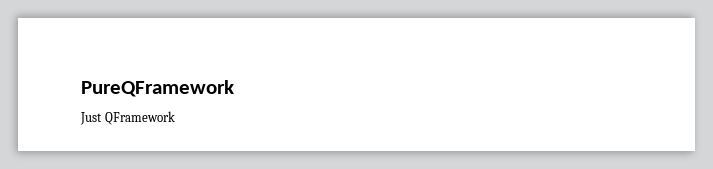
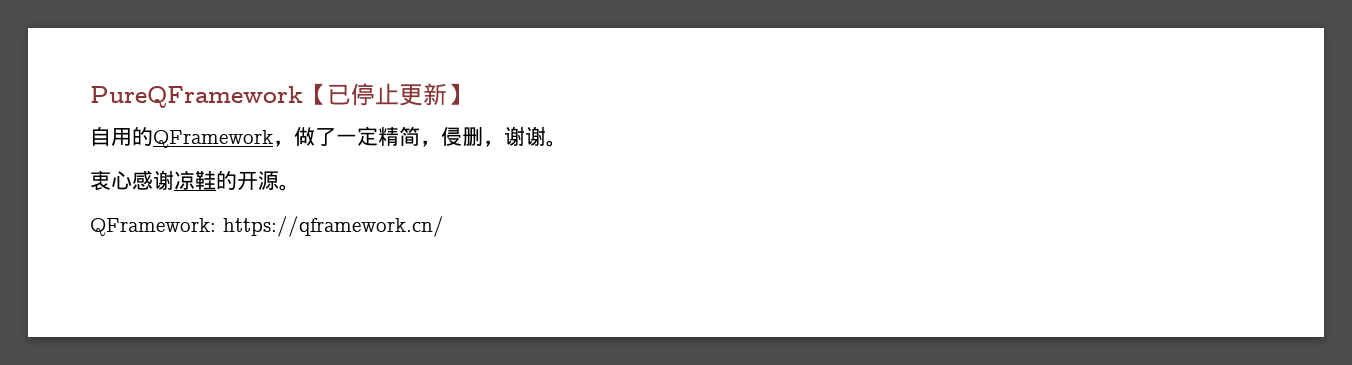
- PureQFramework
- Just QFramework
+ PureQFramework【已停止更新】
+ 自用的QFramework，做了一定精简，侵删，谢谢。
+ 衷心感谢凉鞋的开源。
+ QFramework: https://qframework.cn/

